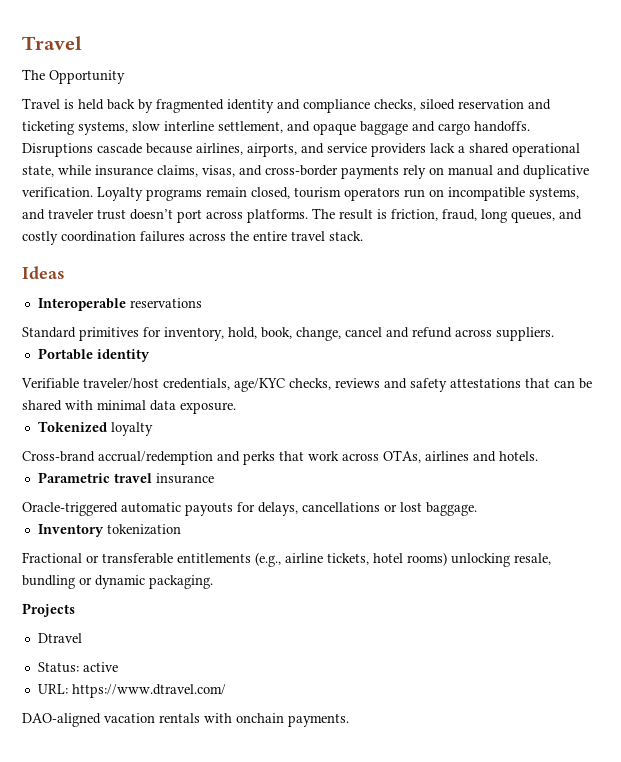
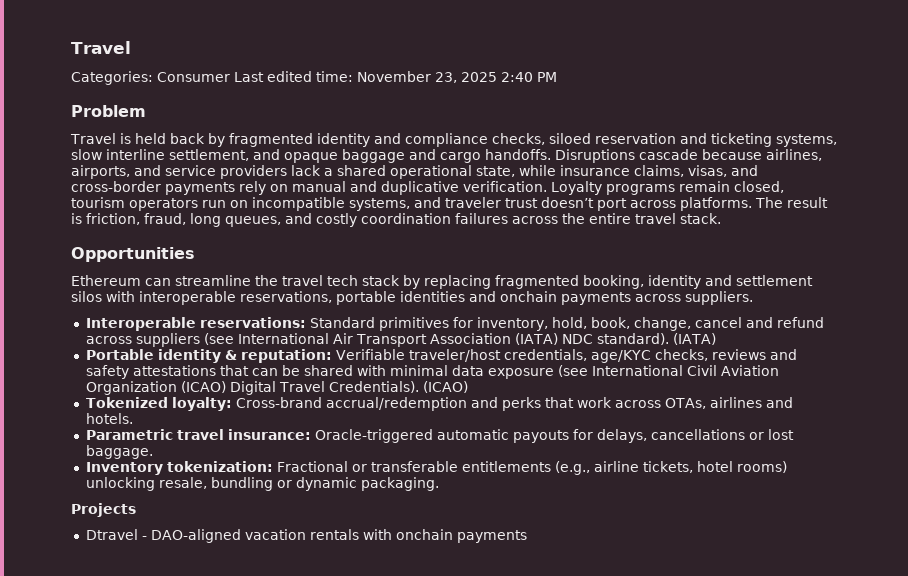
- The Opportunity
+ Categories: Consumer Last edited time: November 23, 2025 2:40 PM
+ Problem
- Ideas
+ Opportunities
+ Ethereum can streamline the travel tech stack by replacing fragmented booking, identity and settlement silos with interoperable reservations, portable identities and onchain payments across suppliers.
- Interoperable reservations
- Standard primitives for inventory, hold, book, change, cancel and refund across suppliers.
+ Interoperable reservations: Standard primitives for inventory, hold, book, change, cancel and refund across suppliers (see International Air Transport Association (IATA) NDC standard). (IATA)
- Portable identity
- Verifiable traveler/host credentials, age/KYC checks, reviews and safety attestations that can be shared with minimal data exposure.
+ Portable identity & reputation: Verifiable traveler/host credentials, age/KYC checks, reviews and safety attestations that can be shared with minimal data exposure (see International Civil Aviation Organization (ICAO) Digital Travel Credentials). (ICAO)
- Tokenized loyalty
- Cross-brand accrual/redemption and perks that work across OTAs, airlines and hotels.
+ Tokenized loyalty: Cross-brand accrual/redemption and perks that work across OTAs, airlines and hotels.
- Parametric travel insurance
- Oracle-triggered automatic payouts for delays, cancellations or lost baggage.
+ Parametric travel insurance: Oracle-triggered automatic payouts for delays, cancellations or lost baggage.
- Inventory tokenization
- Fractional or transferable entitlements (e.g., airline tickets, hotel rooms) unlocking resale, bundling or dynamic packaging.
+ Inventory tokenization: Fractional or transferable entitlements (e.g., airline tickets, hotel rooms) unlocking resale, bundling or dynamic packaging.
- Dtravel
- Status: active
- URL: https://www.dtravel.com/
- DAO‑aligned vacation rentals with onchain payments.
+ Dtravel - DAO‑aligned vacation rentals with onchain payments

